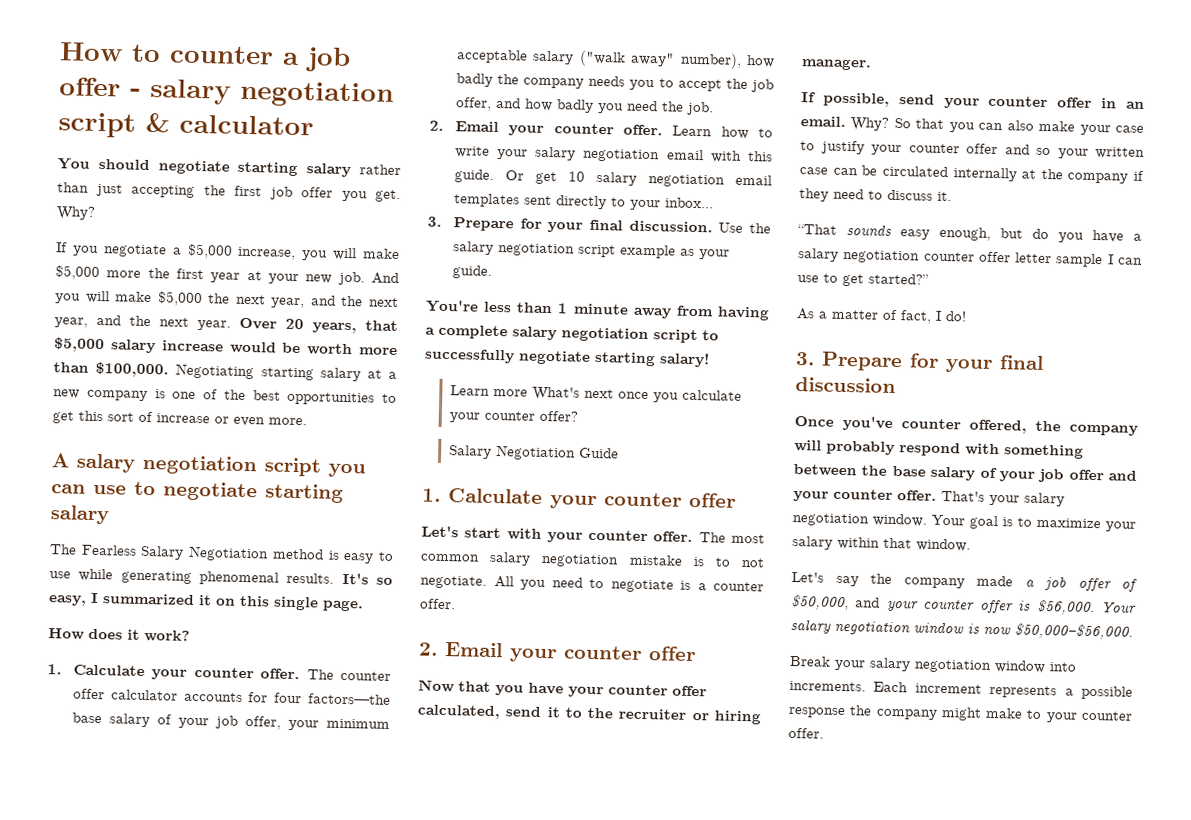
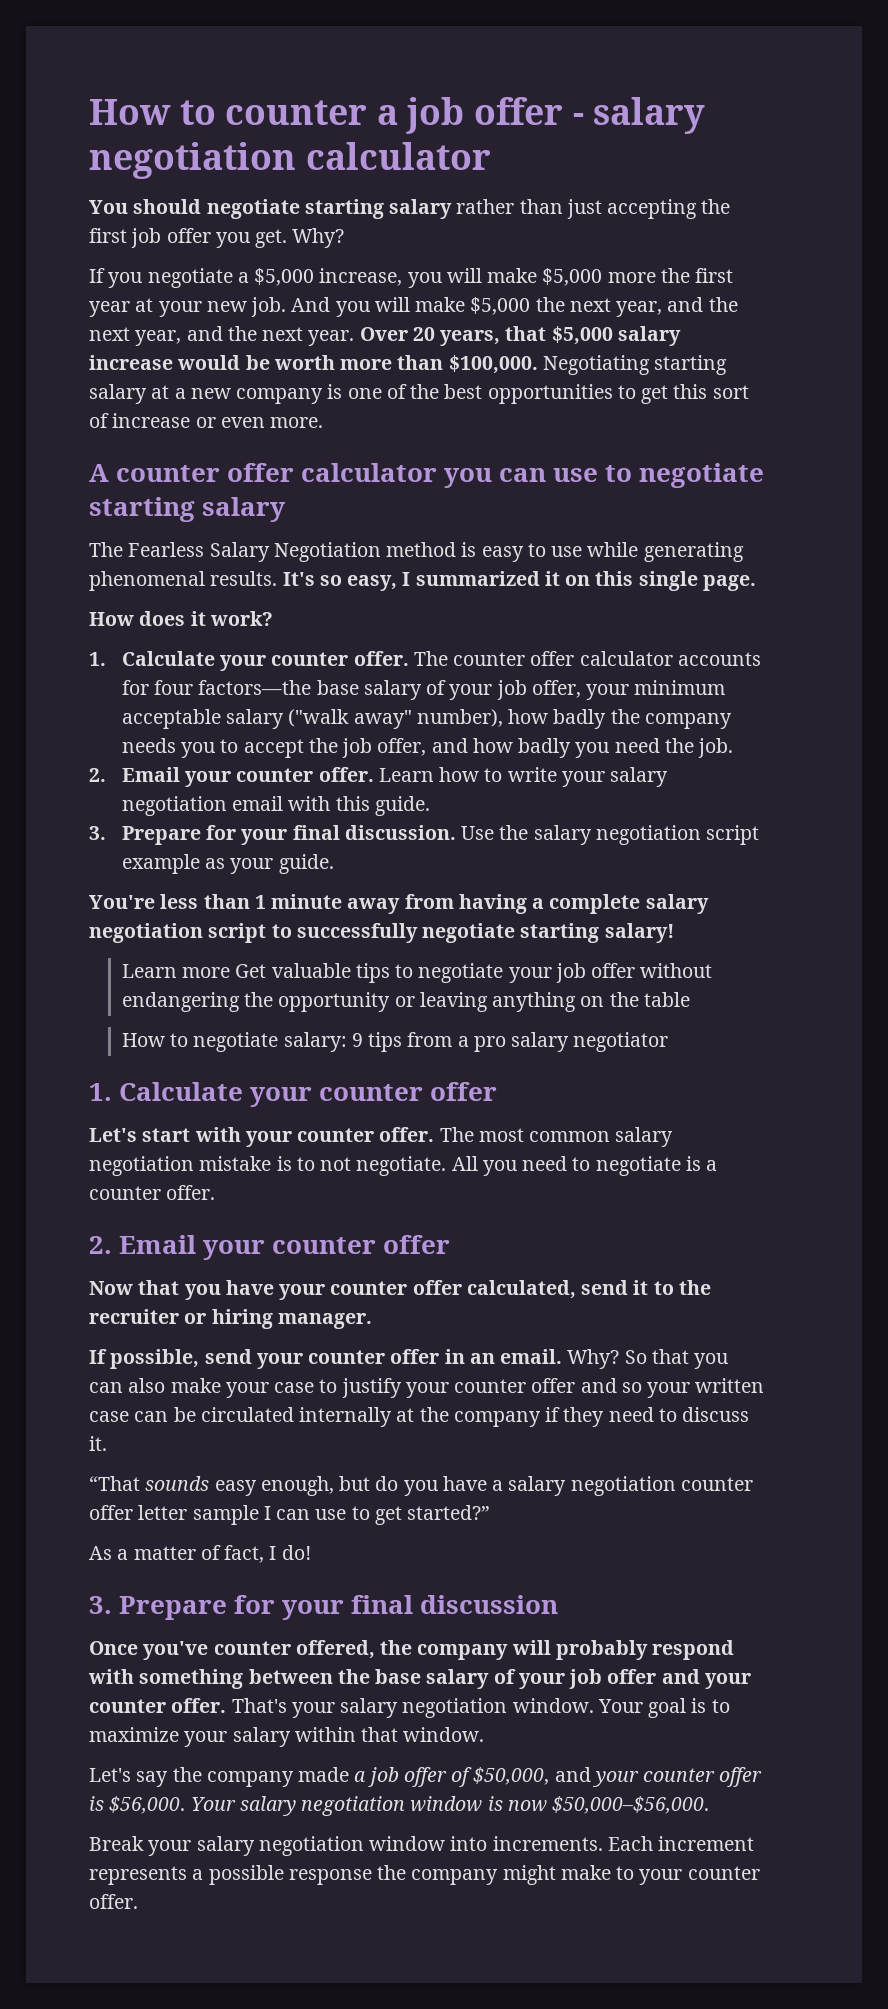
- How to counter a job offer - salary negotiation script & calculator
+ How to counter a job offer - salary negotiation calculator
- A salary negotiation script you can use to negotiate starting salary
+ A counter offer calculator you can use to negotiate starting salary
- Or get 10 salary negotiation email templates sent directly to your inbox...
- Learn more What's next once you calculate your counter offer?
- Salary Negotiation Guide
+ Learn more Get valuable tips to negotiate your job offer without endangering the opportunity or leaving anything on the table
+ How to negotiate salary: 9 tips from a pro salary negotiator

